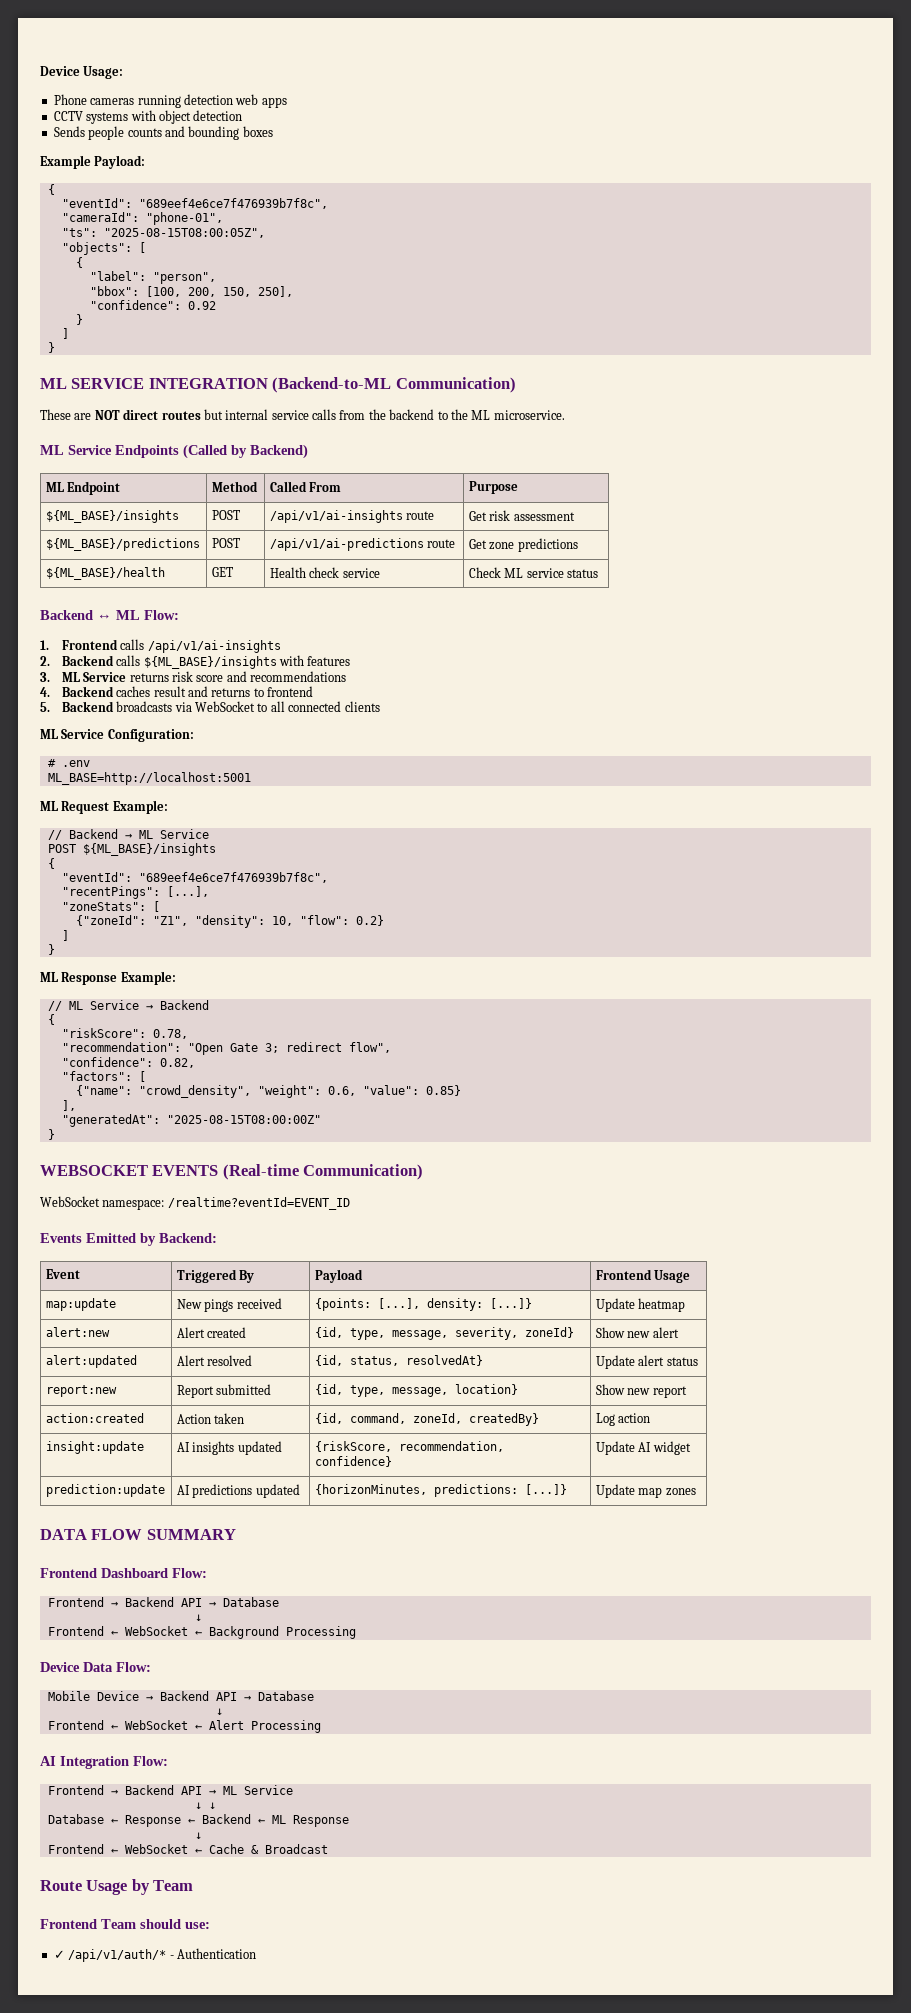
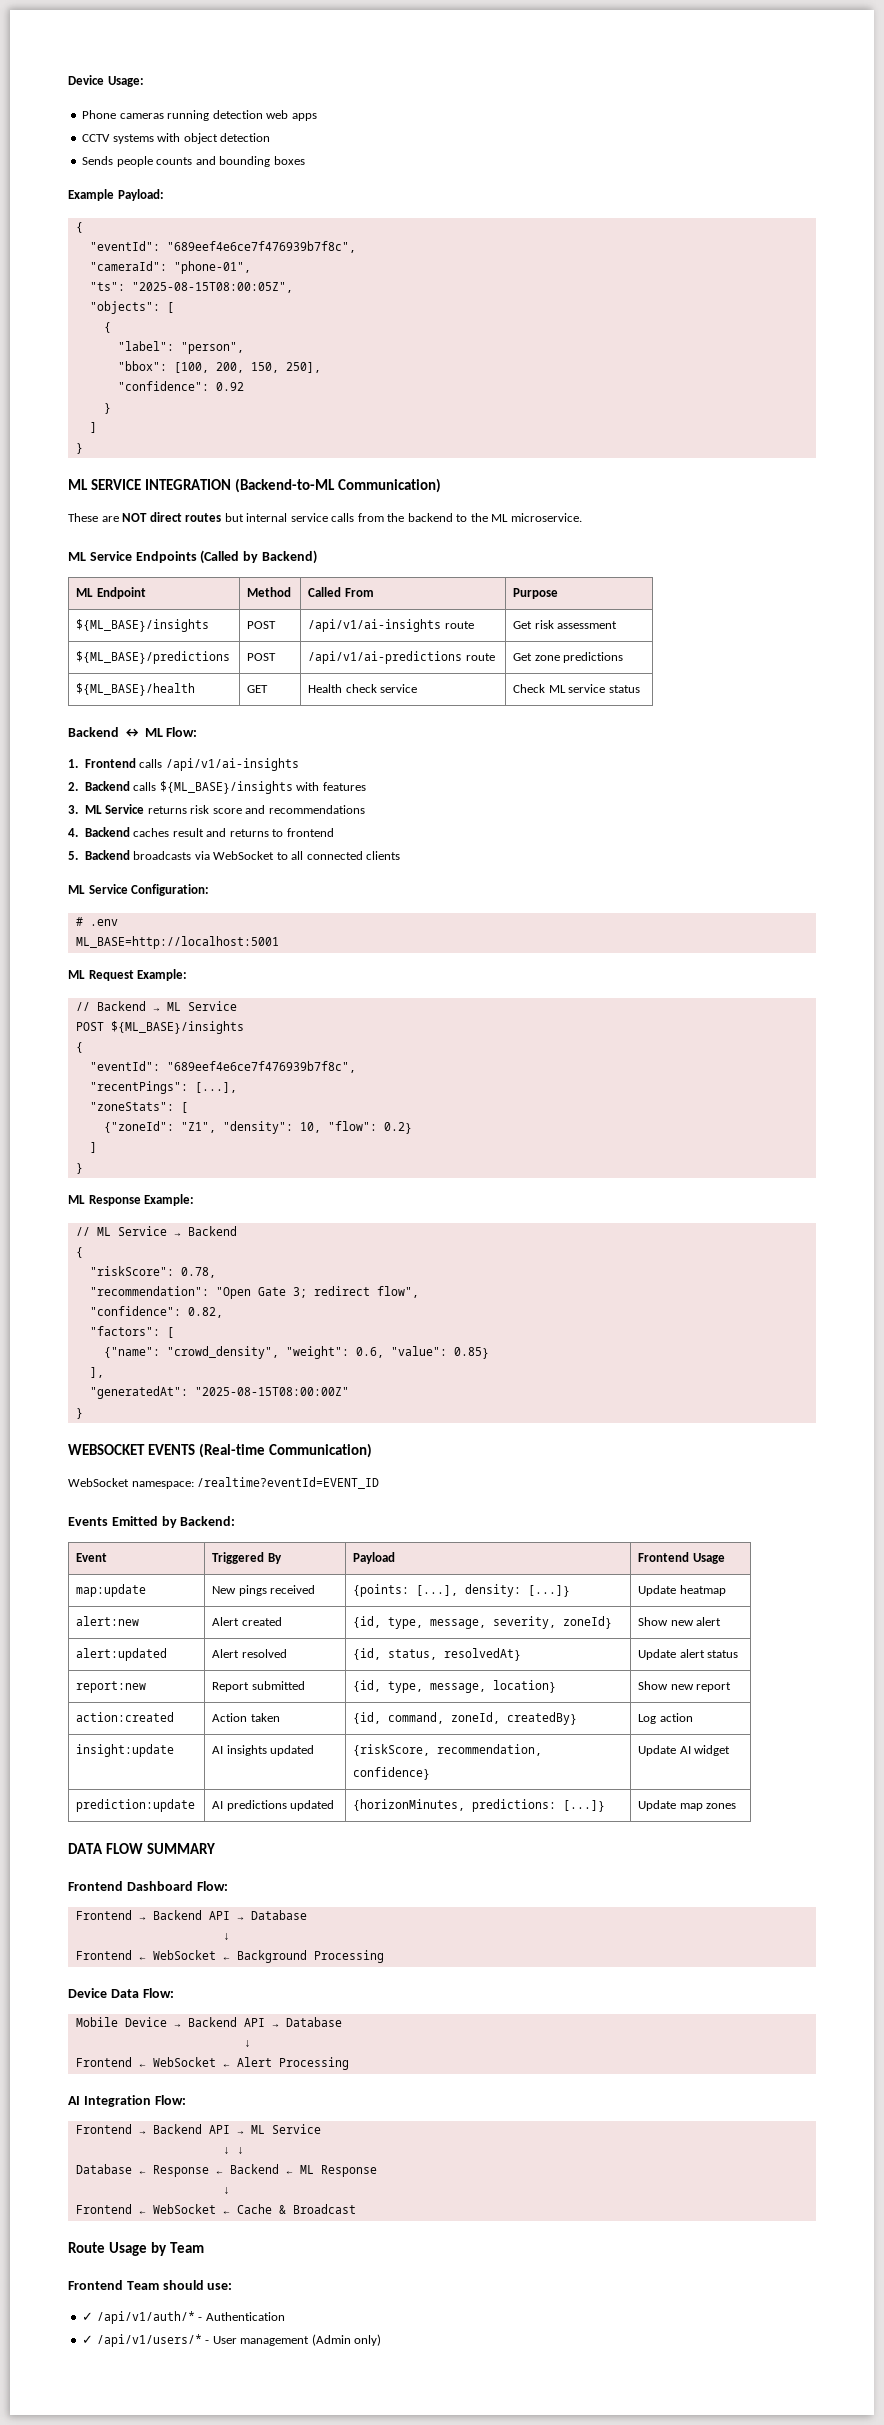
+ ✓ /api/v1/users/* - User management (Admin only)

